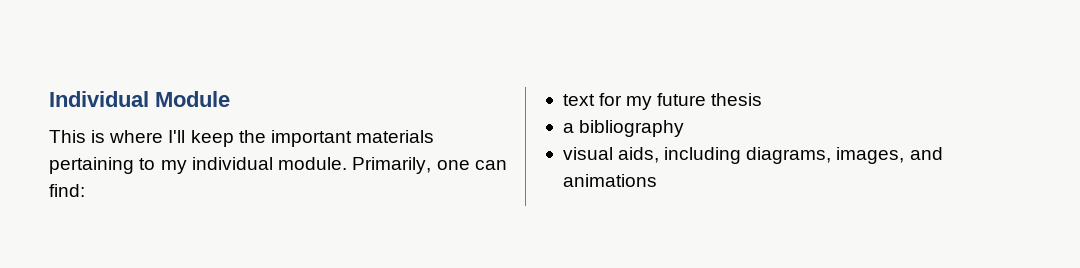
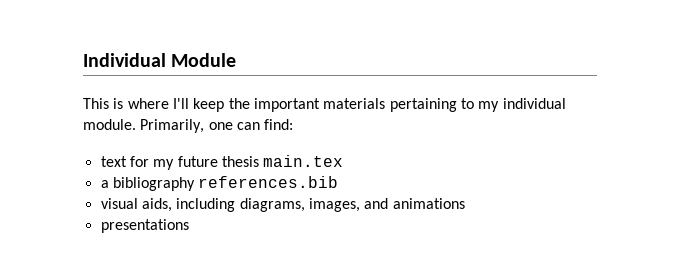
- text for my future thesis
+ text for my future thesis main.tex
- a bibliography
+ a bibliography references.bib
+ presentations

